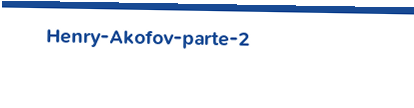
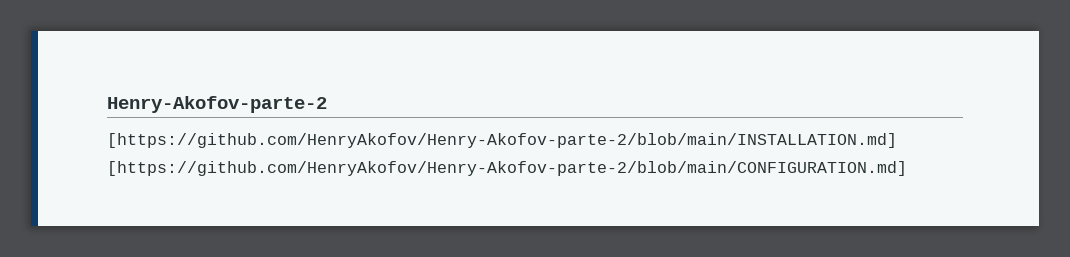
+ [https://github.com/HenryAkofov/Henry-Akofov-parte-2/blob/main/INSTALLATION.md] [https://github.com/HenryAkofov/Henry-Akofov-parte-2/blob/main/CONFIGURATION.md]

